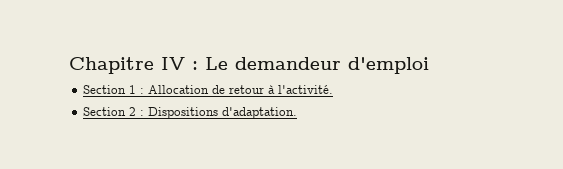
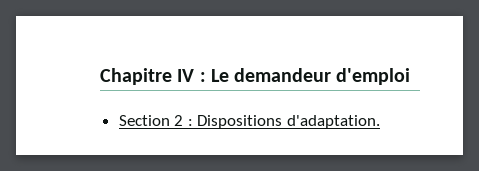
- Section 1 : Allocation de retour à l'activité.

